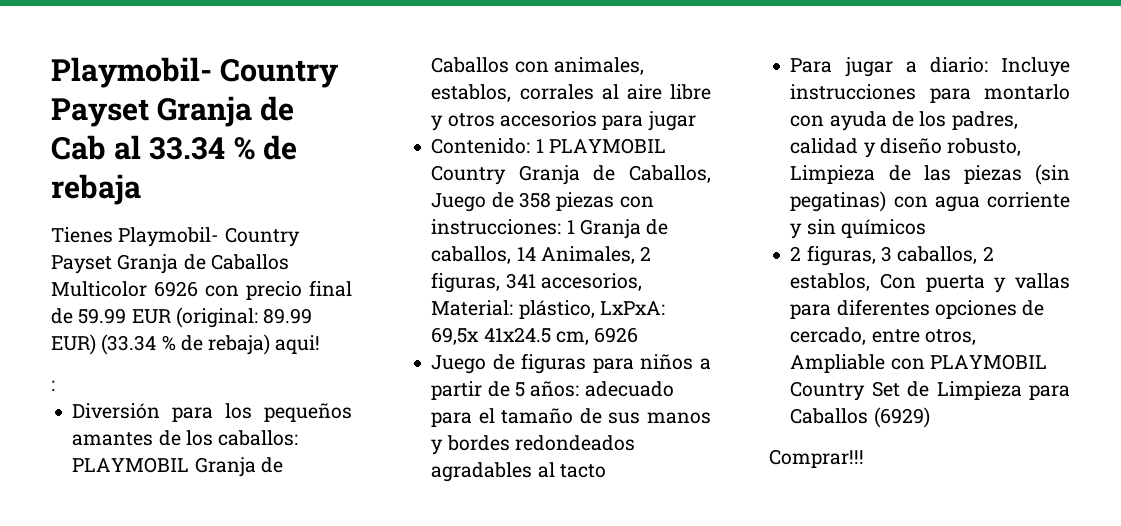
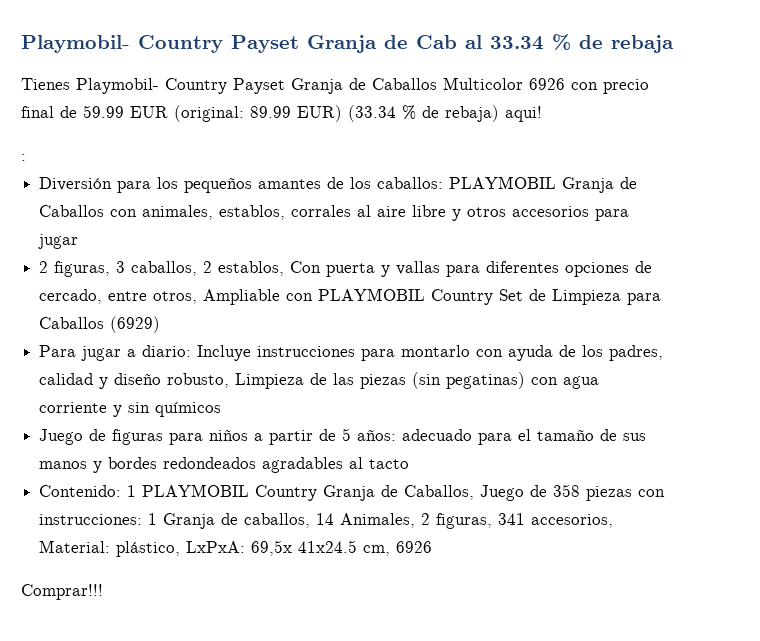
+ 2 figuras, 3 caballos, 2 establos, Con puerta y vallas para diferentes opciones de cercado, entre otros, Ampliable con PLAYMOBIL Country Set de Limpieza para Caballos (6929)
+ Para jugar a diario: Incluye instrucciones para montarlo con ayuda de los padres, calidad y diseño robusto, Limpieza de las piezas (sin pegatinas) con agua corriente y sin químicos
+ Juego de figuras para niños a partir de 5 años: adecuado para el tamaño de sus manos y bordes redondeados agradables al tacto
- Juego de figuras para niños a partir de 5 años: adecuado para el tamaño de sus manos y bordes redondeados agradables al tacto
- Para jugar a diario: Incluye instrucciones para montarlo con ayuda de los padres, calidad y diseño robusto, Limpieza de las piezas (sin pegatinas) con agua corriente y sin químicos
- 2 figuras, 3 caballos, 2 establos, Con puerta y vallas para diferentes opciones de cercado, entre otros, Ampliable con PLAYMOBIL Country Set de Limpieza para Caballos (6929)

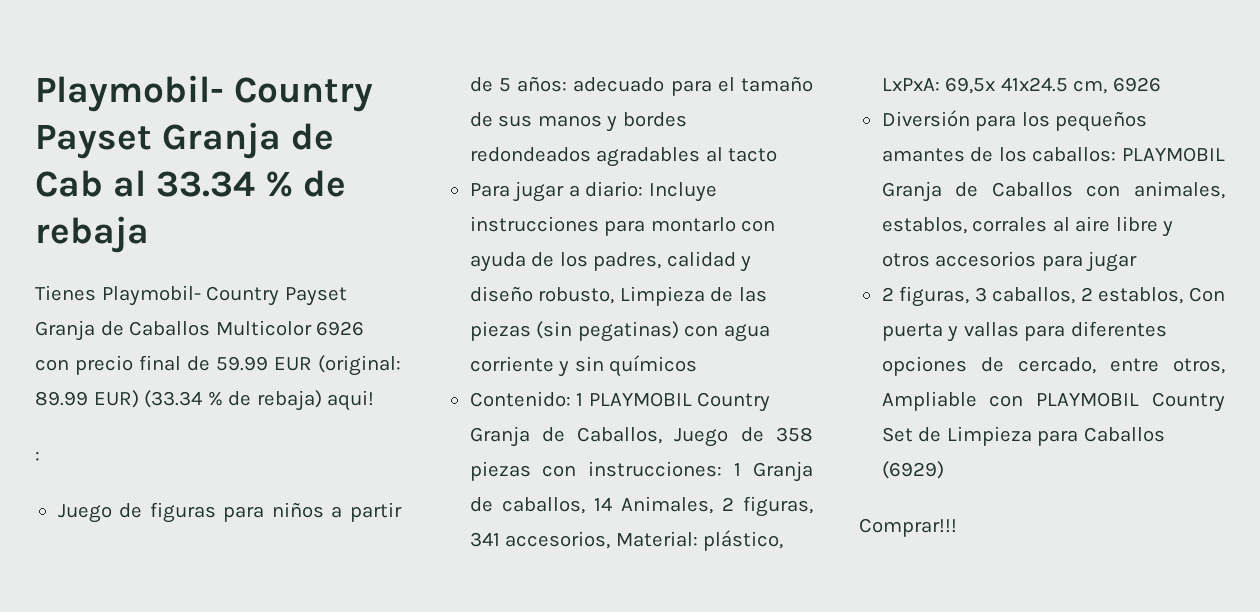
+ Juego de figuras para niños a partir de 5 años: adecuado para el tamaño de sus manos y bordes redondeados agradables al tacto
+ Para jugar a diario: Incluye instrucciones para montarlo con ayuda de los padres, calidad y diseño robusto, Limpieza de las piezas (sin pegatinas) con agua corriente y sin químicos
+ Contenido: 1 PLAYMOBIL Country Granja de Caballos, Juego de 358 piezas con instrucciones: 1 Granja de caballos, 14 Animales, 2 figuras, 341 accesorios, Material: plástico, LxPxA: 69,5x 41x24.5 cm, 6926
- Para jugar a diario: Incluye instrucciones para montarlo con ayuda de los padres, calidad y diseño robusto, Limpieza de las piezas (sin pegatinas) con agua corriente y sin químicos
- Juego de figuras para niños a partir de 5 años: adecuado para el tamaño de sus manos y bordes redondeados agradables al tacto
- Contenido: 1 PLAYMOBIL Country Granja de Caballos, Juego de 358 piezas con instrucciones: 1 Granja de caballos, 14 Animales, 2 figuras, 341 accesorios, Material: plástico, LxPxA: 69,5x 41x24.5 cm, 6926

